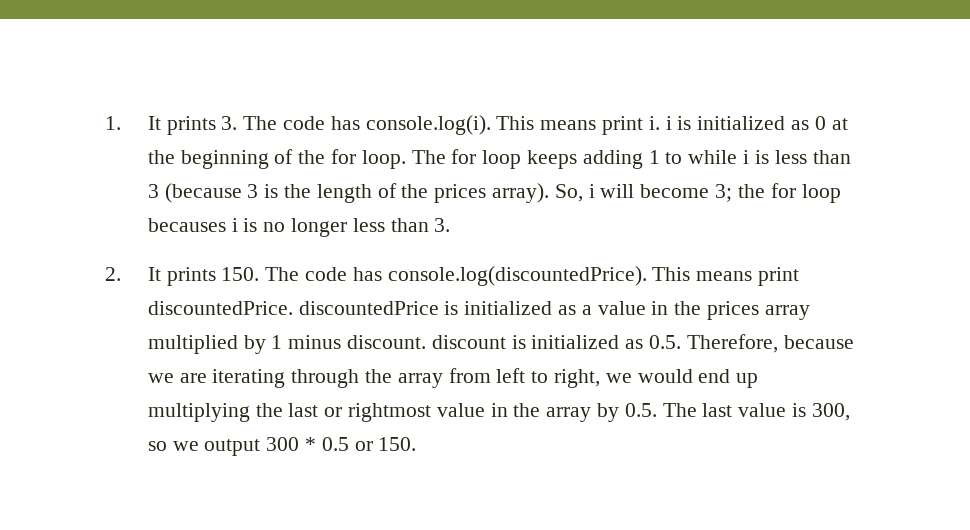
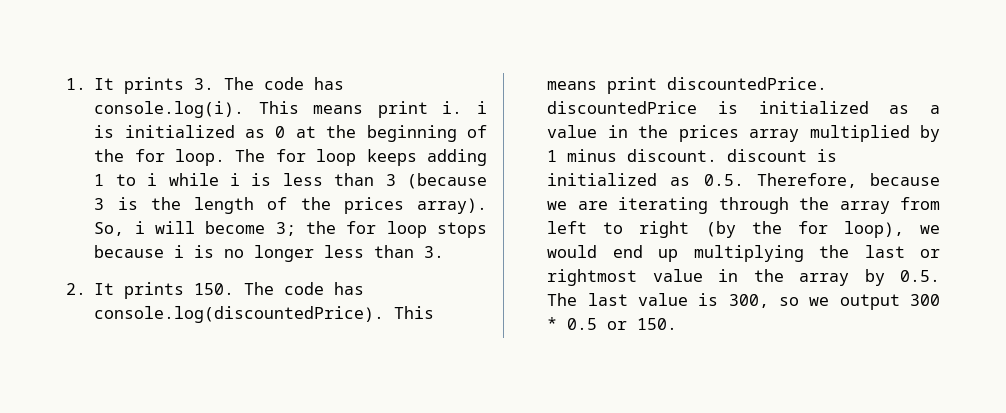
- The for loop keeps adding 1 to while i is less than 3 (because 3 is the length of the prices array).
+ The for loop keeps adding 1 to i while i is less than 3 (because 3 is the length of the prices array).
- So, i will become 3; the for loop becauses i is no longer less than 3.
+ So, i will become 3; the for loop stops because i is no longer less than 3.
- 2. It prints 150. The code has console.log(discountedPrice). This means print discountedPrice. discountedPrice is initialized as a value in the prices array multiplied by 1 minus discount. discount is initialized as 0.5. Therefore, because we are iterating through the array from left to right, we would end up multiplying the last or rightmost value in the array by 0.5. The last value is 300, so we output 300 * 0.5 or 150.
+ 2. It prints 150. The code has console.log(discountedPrice). This means print discountedPrice. discountedPrice is initialized as a value in the prices array multiplied by 1 minus discount. discount is initialized as 0.5. Therefore, because we are iterating through the array from left to right (by the for loop), we would end up multiplying the last or rightmost value in the array by 0.5. The last value is 300, so we output 300 * 0.5 or 150.

